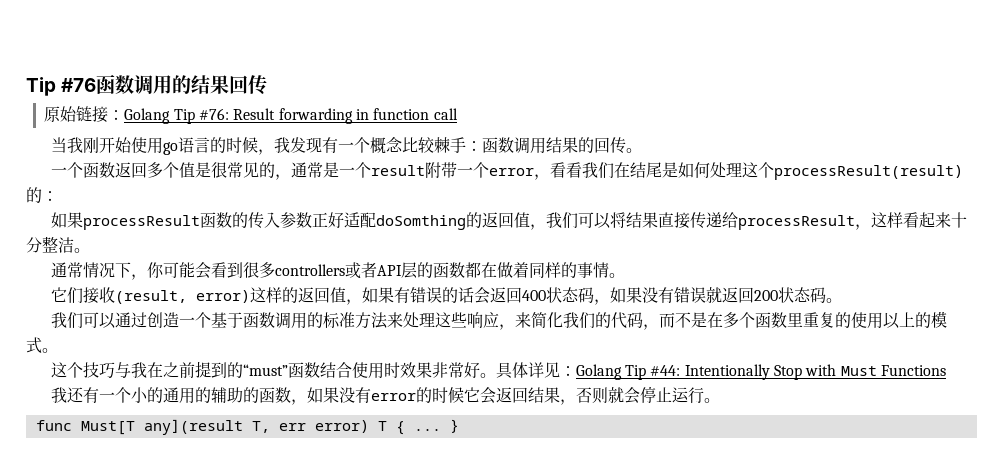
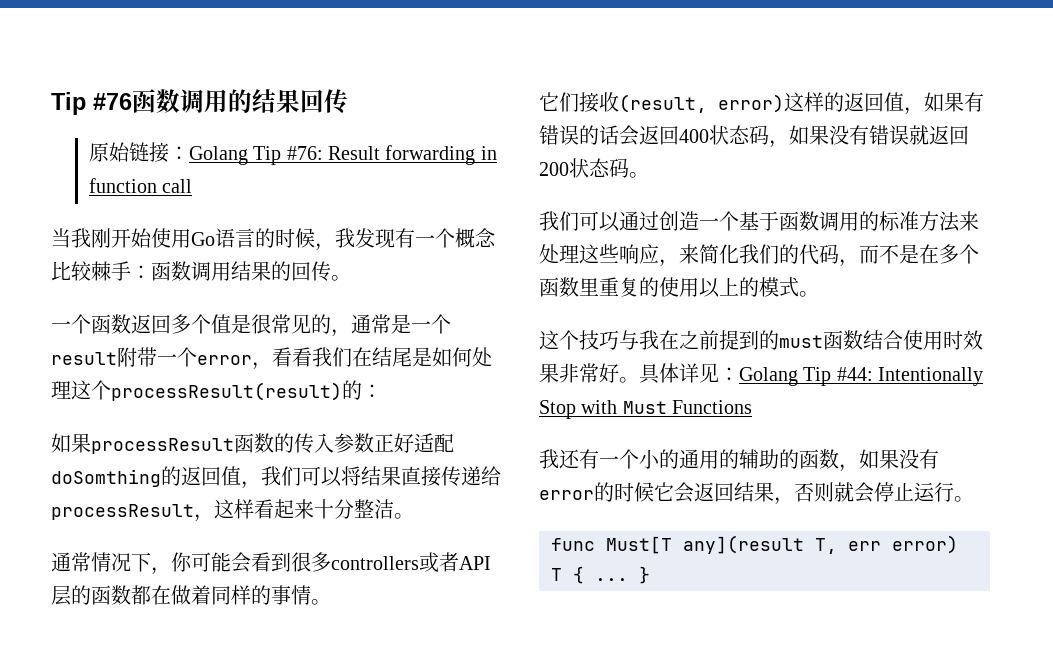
- 当我刚开始使用go语言的时候，我发现有一个概念比较棘手：函数调用结果的回传。
+ 当我刚开始使用Go语言的时候，我发现有一个概念比较棘手：函数调用结果的回传。
- 这个技巧与我在之前提到的“must”函数结合使用时效果非常好。
+ 这个技巧与我在之前提到的must函数结合使用时效果非常好。

